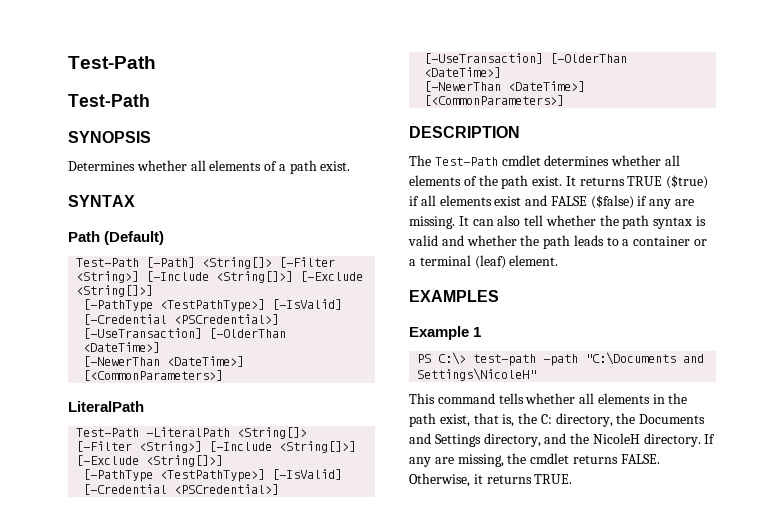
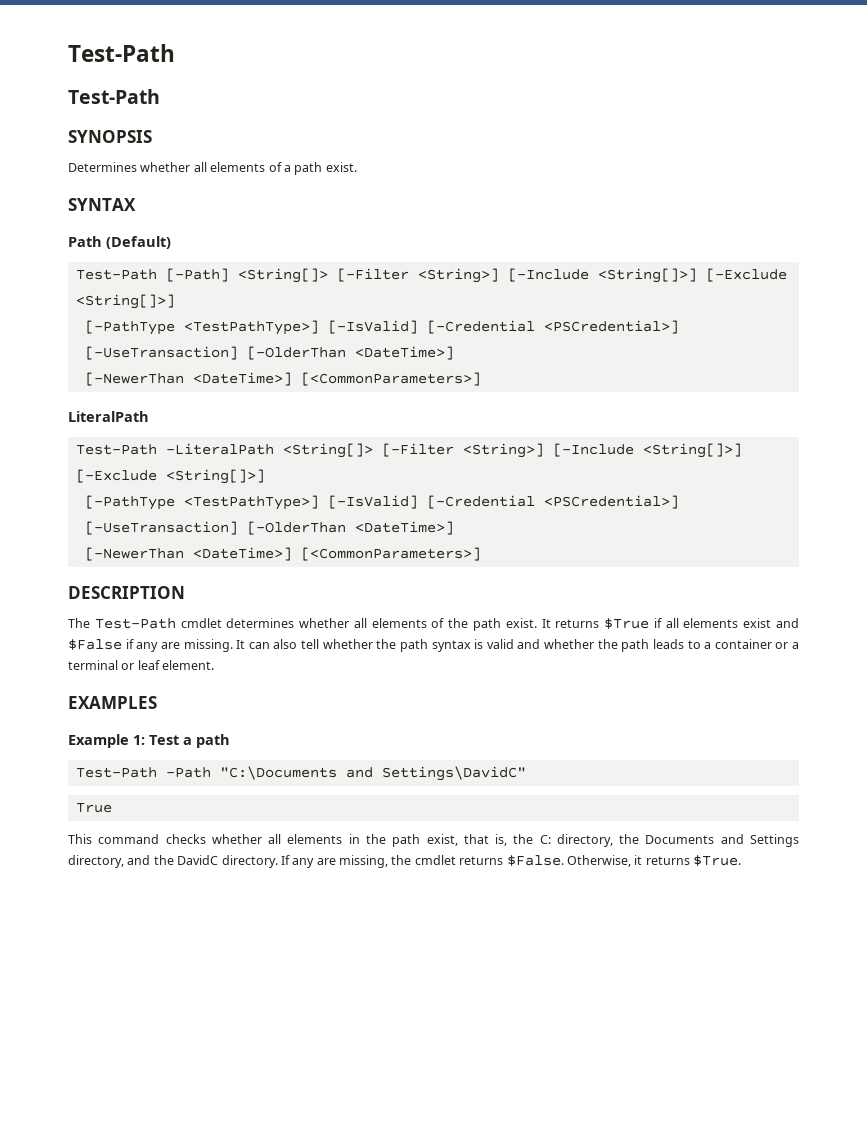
- It returns TRUE ($true) if all elements exist and FALSE ($false) if any are missing.
+ It returns $True if all elements exist and $False if any are missing.
- It can also tell whether the path syntax is valid and whether the path leads to a container or a terminal (leaf) element.
+ It can also tell whether the path syntax is valid and whether the path leads to a container or a terminal or leaf element.
- Example 1
- PS C:\> test-path -path "C:\Documents and Settings\NicoleH"
+ Example 1: Test a path
+ Test-Path -Path "C:\Documents and Settings\DavidC"
+ True
- This command tells whether all elements in the path exist, that is, the C: directory, the Documents and Settings directory, and the NicoleH directory.
+ This command checks whether all elements in the path exist, that is, the C: directory, the Documents and Settings directory, and the DavidC directory.
- If any are missing, the cmdlet returns FALSE.
+ If any are missing, the cmdlet returns $False.
- Otherwise, it returns TRUE.
+ Otherwise, it returns $True.

